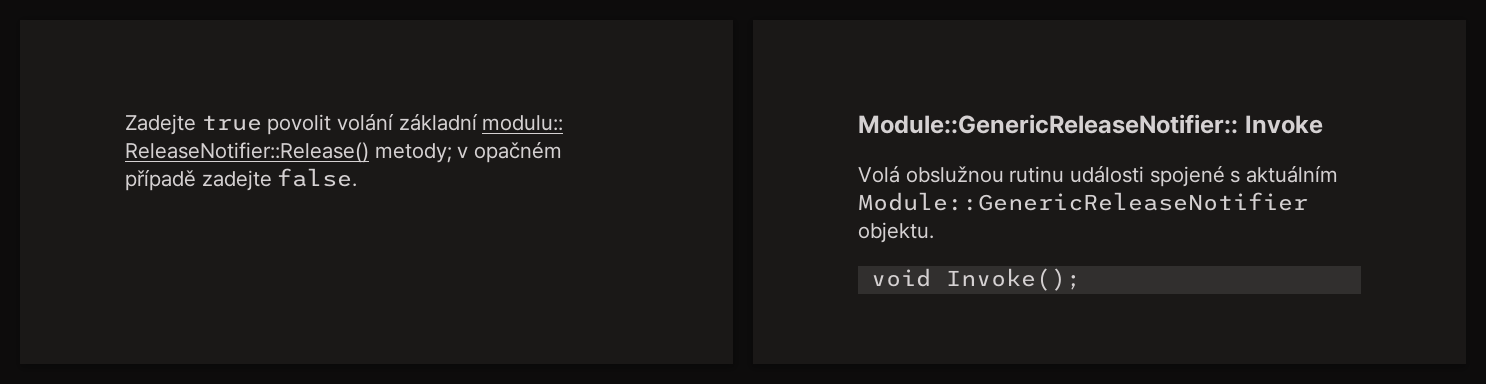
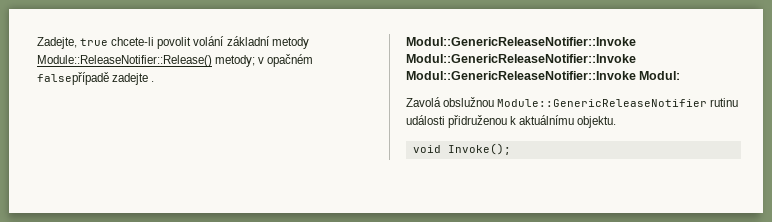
- Zadejte true povolit volání základní modulu:: ReleaseNotifier::Release() metody; v opačném případě zadejte false.
- Module::GenericReleaseNotifier:: Invoke
- Volá obslužnou rutinu události spojené s aktuálním Module::GenericReleaseNotifier objektu.
+ Zadejte, true chcete-li povolit volání základní metody Module::ReleaseNotifier::Release() metody; v opačném falsepřípadě zadejte .
+ Modul::GenericReleaseNotifier::Invoke Modul::GenericReleaseNotifier::Invoke Modul::GenericReleaseNotifier::Invoke Modul:
+ Zavolá obslužnou Module::GenericReleaseNotifier rutinu události přidruženou k aktuálnímu objektu.

